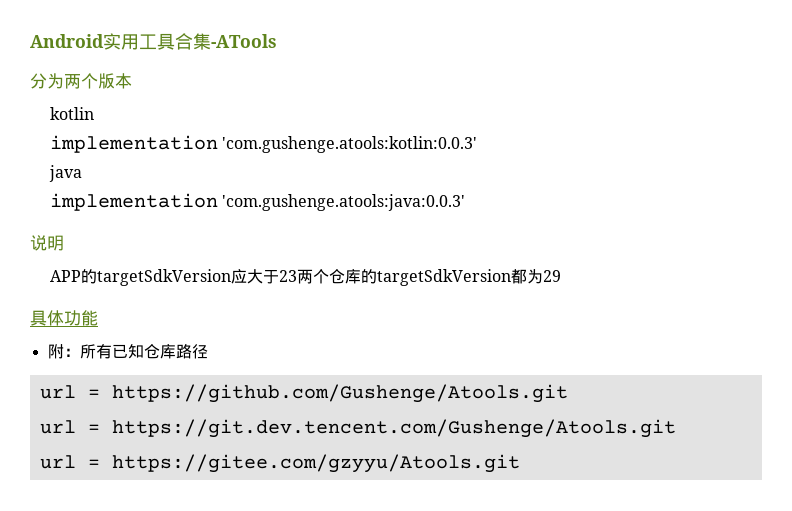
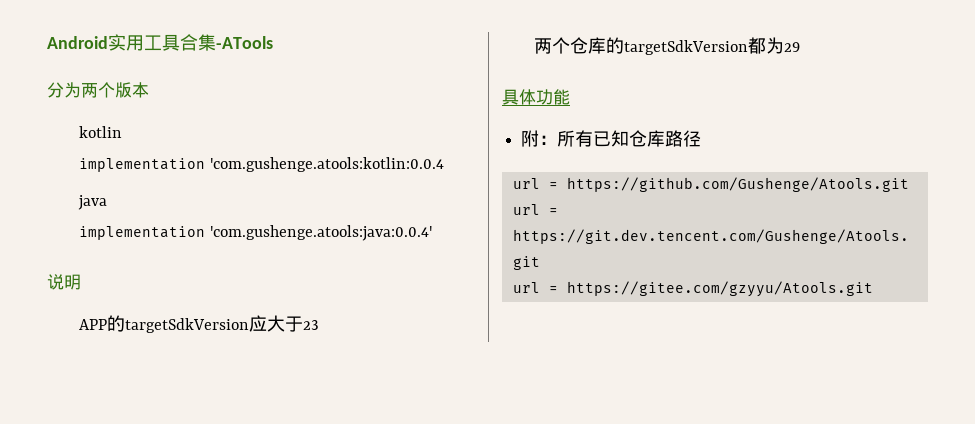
- implementation 'com.gushenge.atools:kotlin:0.0.3'
+ implementation 'com.gushenge.atools:kotlin:0.0.4
- implementation 'com.gushenge.atools:java:0.0.3'
+ implementation 'com.gushenge.atools:java:0.0.4'
- APP的targetSdkVersion应大于23两个仓库的targetSdkVersion都为29
+ APP的targetSdkVersion应大于23
+ 两个仓库的targetSdkVersion都为29

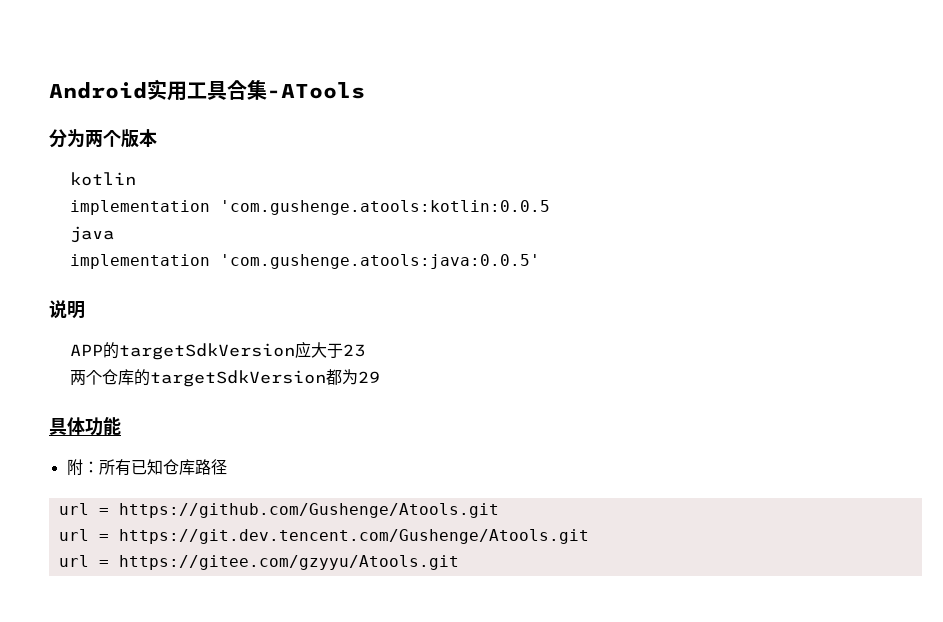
- implementation 'com.gushenge.atools:kotlin:0.0.4
+ implementation 'com.gushenge.atools:kotlin:0.0.5
- implementation 'com.gushenge.atools:java:0.0.4'
+ implementation 'com.gushenge.atools:java:0.0.5'

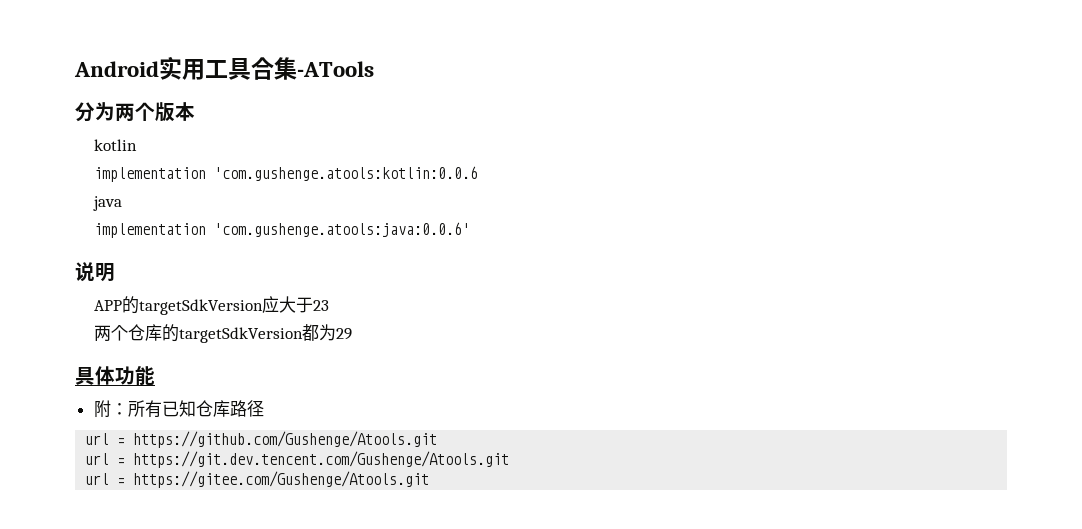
- implementation 'com.gushenge.atools:kotlin:0.0.5
+ implementation 'com.gushenge.atools:kotlin:0.0.6
- implementation 'com.gushenge.atools:java:0.0.5'
+ implementation 'com.gushenge.atools:java:0.0.6'
- url = https://gitee.com/gzyyu/Atools.git
+ url = https://gitee.com/Gushenge/Atools.git

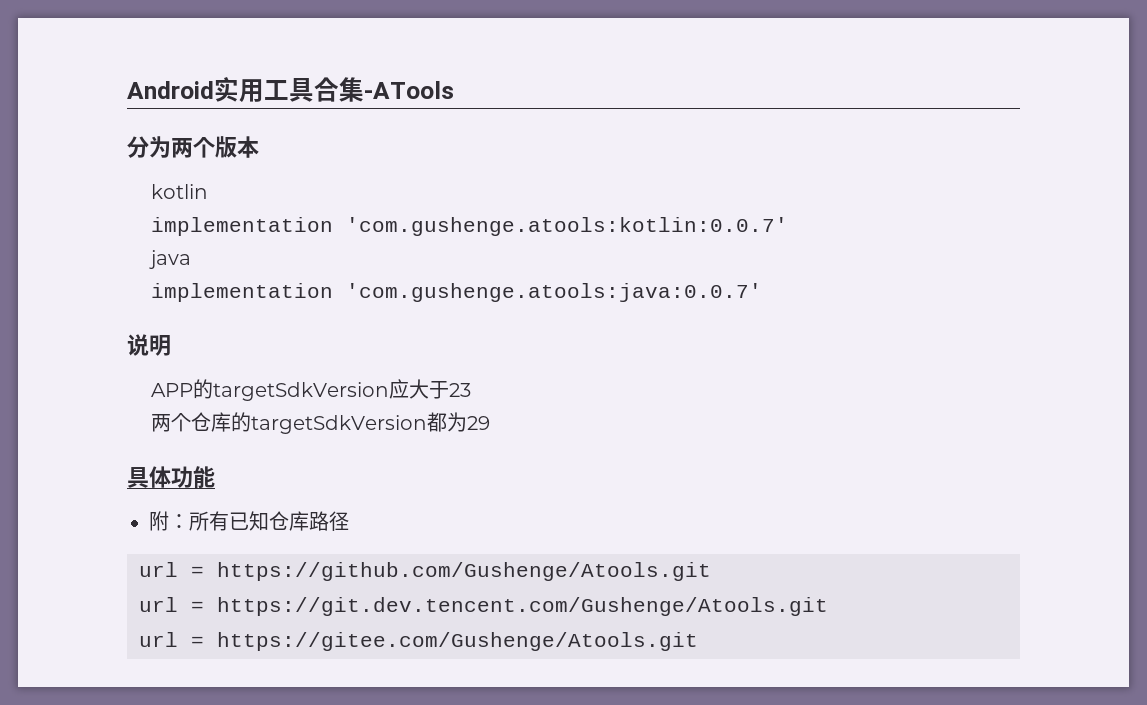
- implementation 'com.gushenge.atools:kotlin:0.0.6
+ implementation 'com.gushenge.atools:kotlin:0.0.7'
- implementation 'com.gushenge.atools:java:0.0.6'
+ implementation 'com.gushenge.atools:java:0.0.7'

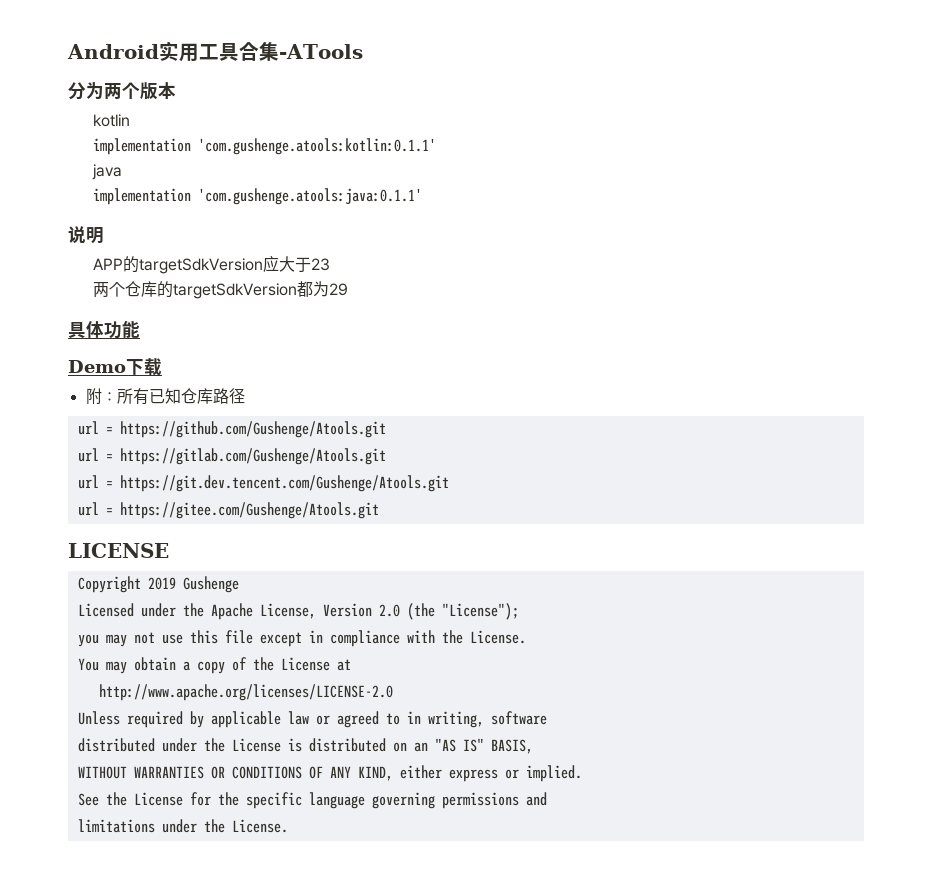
- implementation 'com.gushenge.atools:kotlin:0.0.7'
+ implementation 'com.gushenge.atools:kotlin:0.1.1'
- implementation 'com.gushenge.atools:java:0.0.7'
+ implementation 'com.gushenge.atools:java:0.1.1'
+ Demo下载
+ url = https://gitlab.com/Gushenge/Atools.git
+ LICENSE
+ Copyright 2019 Gushenge
+ Licensed under the Apache License, Version 2.0 (the "License");
+ you may not use this file except in compliance with the License.
+ You may obtain a copy of the License at
+ http://www.apache.org/licenses/LICENSE-2.0
+ Unless required by applicable law or agreed to in writing, software
+ distributed under the License is distributed on an "AS IS" BASIS,
+ WITHOUT WARRANTIES OR CONDITIONS OF ANY KIND, either express or implied.
+ See the License for the specific language governing permissions and
+ limitations under the License.

